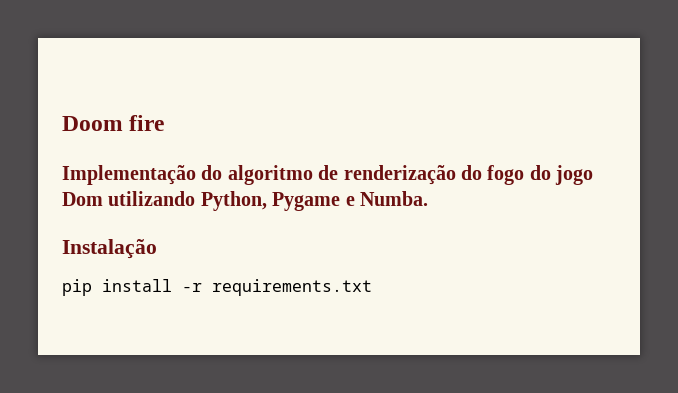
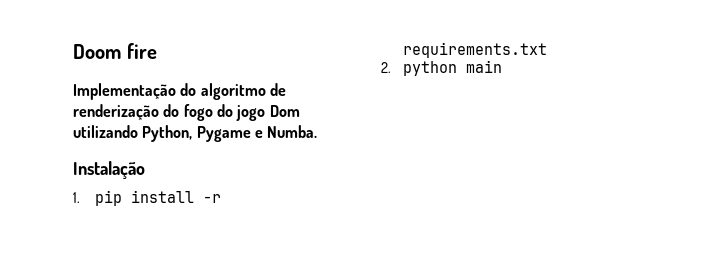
- pip install -r requirements.txt
+ 1. pip install -r requirements.txt
+ 2. python main

